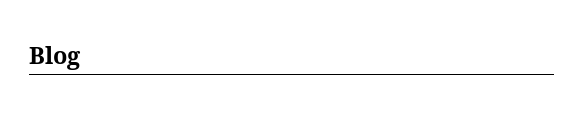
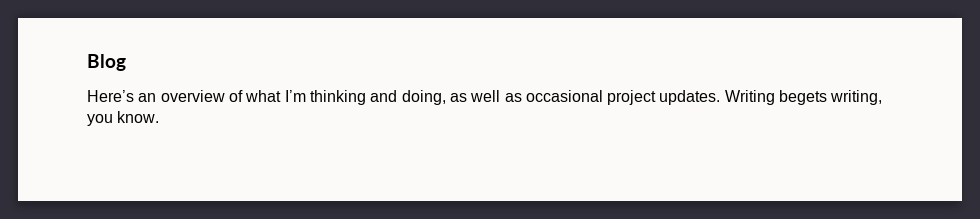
+ Here’s an overview of what I’m thinking and doing, as well as occasional project updates. Writing begets writing, you know.

